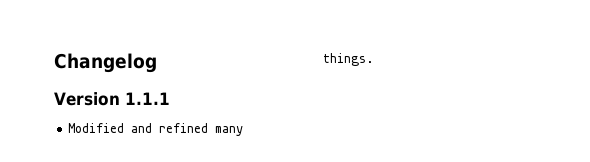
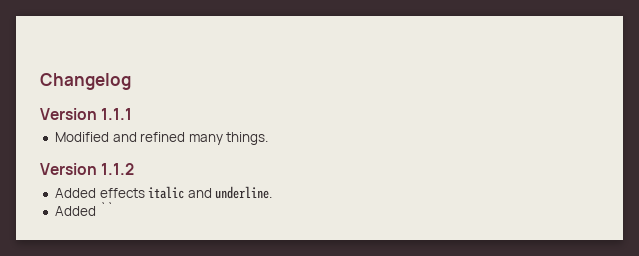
+ Version 1.1.2
+ Added effects italic and underline.
+ Added ``

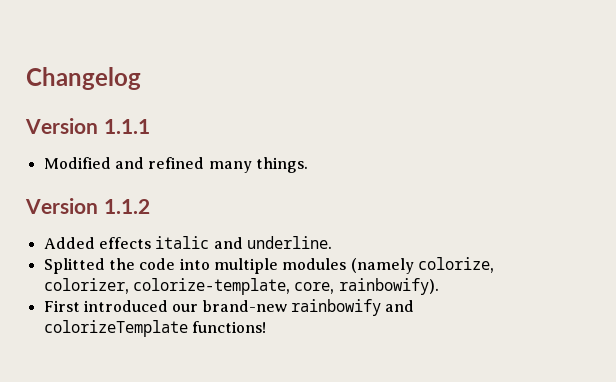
- Added ``
+ Splitted the code into multiple modules (namely colorize, colorizer, colorize-template, core, rainbowify).
+ First introduced our brand-new rainbowify and colorizeTemplate functions!

